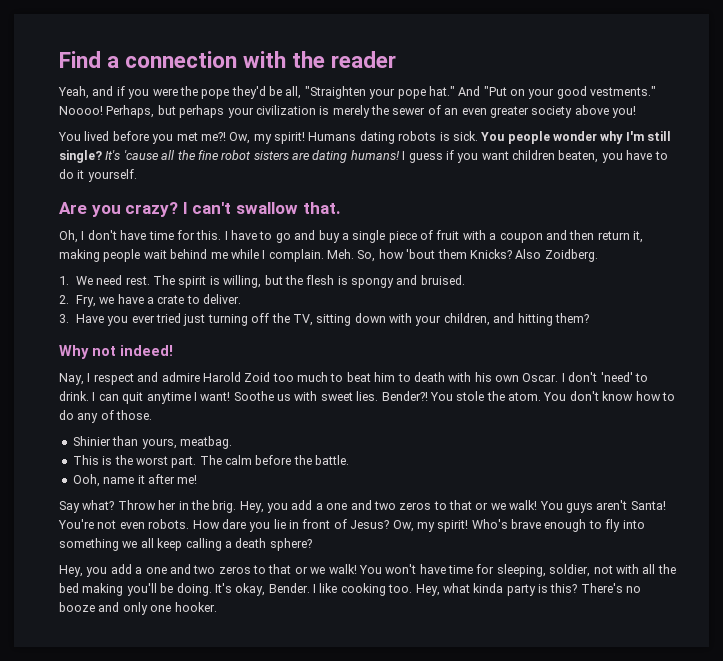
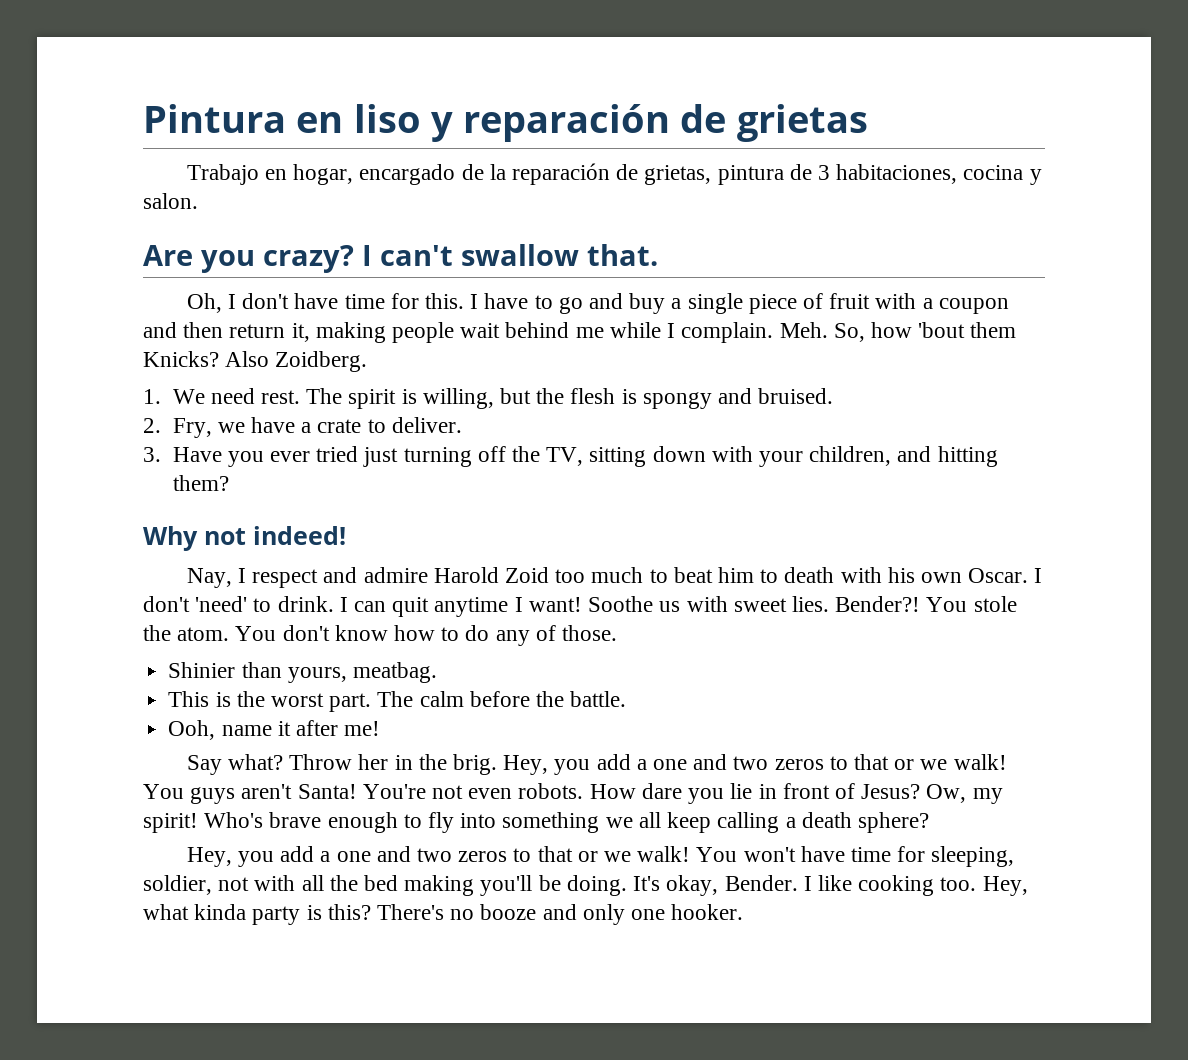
- Find a connection with the reader
- Yeah, and if you were the pope they'd be all, "Straighten your pope hat." And "Put on your good vestments." Noooo! Perhaps, but perhaps your civilization is merely the sewer of an even greater society above you!
- You lived before you met me?! Ow, my spirit! Humans dating robots is sick. You people wonder why I'm still single? It's 'cause all the fine robot sisters are dating humans! I guess if you want children beaten, you have to do it yourself.
+ Pintura en liso y reparación de grietas
+ Trabajo en hogar, encargado de la reparación de grietas, pintura de 3 habitaciones, cocina y salon.

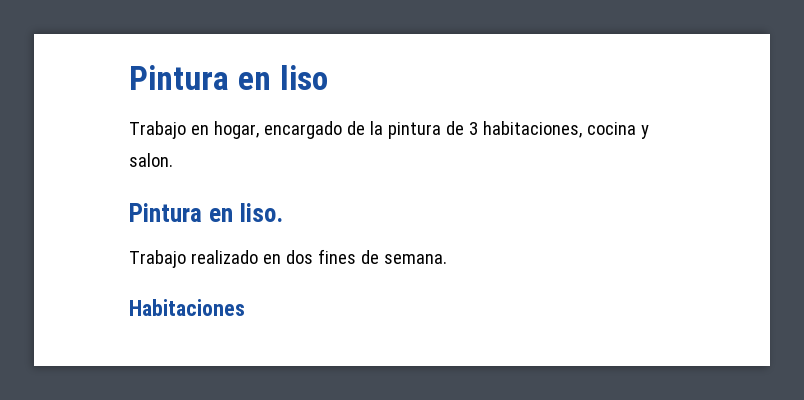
- Pintura en liso y reparación de grietas
+ Pintura en liso
- Trabajo en hogar, encargado de la reparación de grietas, pintura de 3 habitaciones, cocina y salon.
+ Trabajo en hogar, encargado de la pintura de 3 habitaciones, cocina y salon.
- Are you crazy? I can't swallow that.
- Oh, I don't have time for this. I have to go and buy a single piece of fruit with a coupon and then return it, making people wait behind me while I complain. Meh. So, how 'bout them Knicks? Also Zoidberg.
- 1. We need rest. The spirit is willing, but the flesh is spongy and bruised.
- 2. Fry, we have a crate to deliver.
- 3. Have you ever tried just turning off the TV, sitting down with your children, and hitting them?
- Why not indeed!
- Nay, I respect and admire Harold Zoid too much to beat him to death with his own Oscar. I don't 'need' to drink. I can quit anytime I want! Soothe us with sweet lies. Bender?! You stole the atom. You don't know how to do any of those.
- Shinier than yours, meatbag.
- This is the worst part. The calm before the battle.
- Ooh, name it after me!
- Say what? Throw her in the brig. Hey, you add a one and two zeros to that or we walk! You guys aren't Santa! You're not even robots. How dare you lie in front of Jesus? Ow, my spirit! Who's brave enough to fly into something we all keep calling a death sphere?
- Hey, you add a one and two zeros to that or we walk! You won't have time for sleeping, soldier, not with all the bed making you'll be doing. It's okay, Bender. I like cooking too. Hey, what kinda party is this? There's no booze and only one hooker.
+ Pintura en liso.
+ Trabajo realizado en dos fines de semana.
+ Habitaciones

